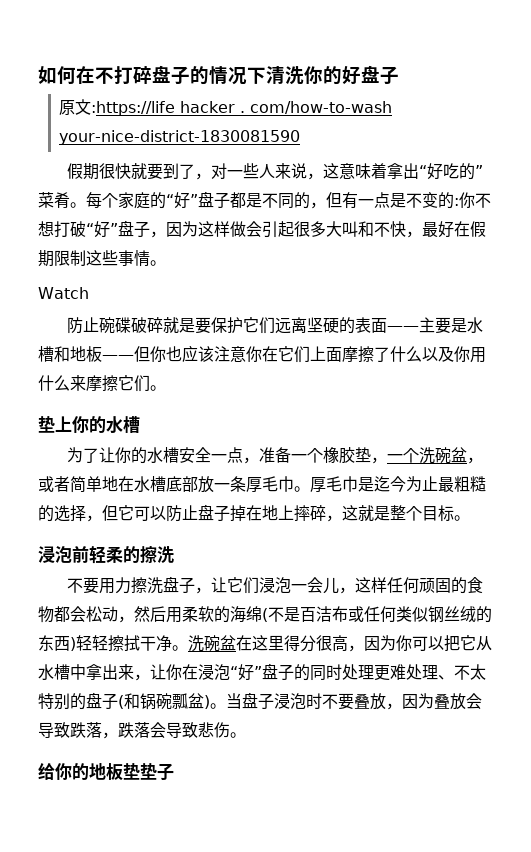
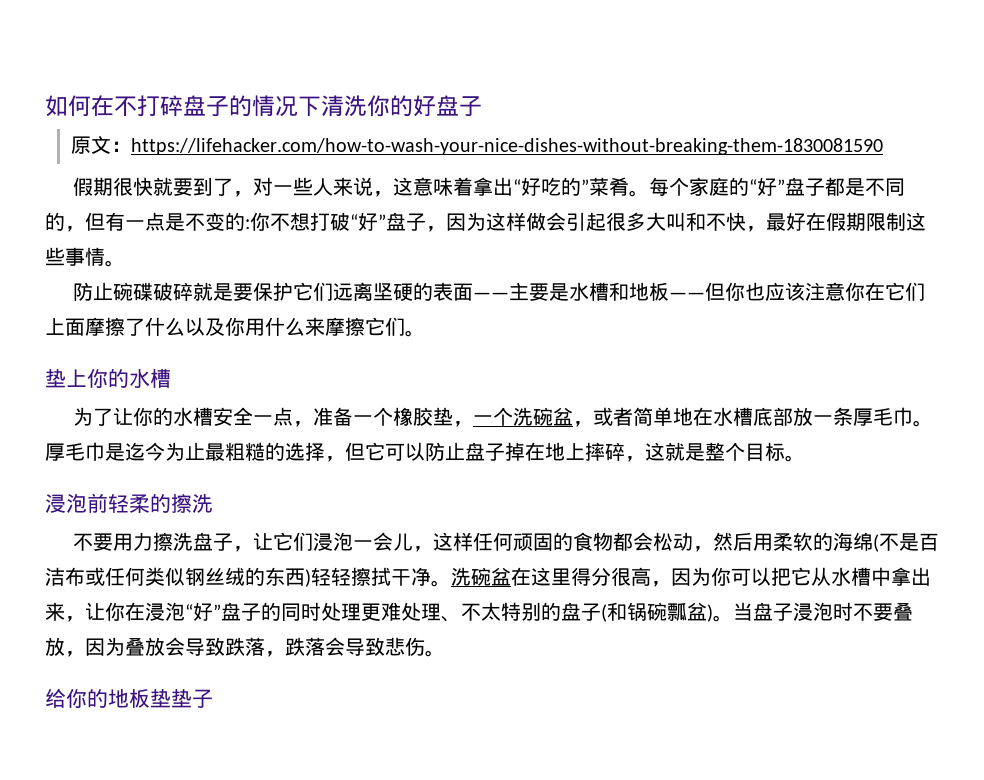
- 原文:https://life hacker . com/how-to-wash your-nice-district-1830081590
+ 原文：https://lifehacker.com/how-to-wash-your-nice-dishes-without-breaking-them-1830081590
- Watch

